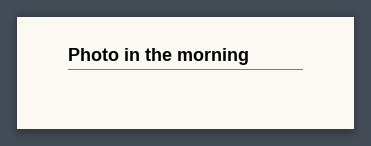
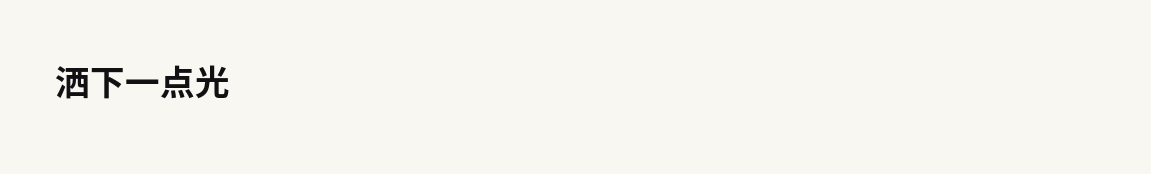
- Photo in the morning
+ 洒下一点光

